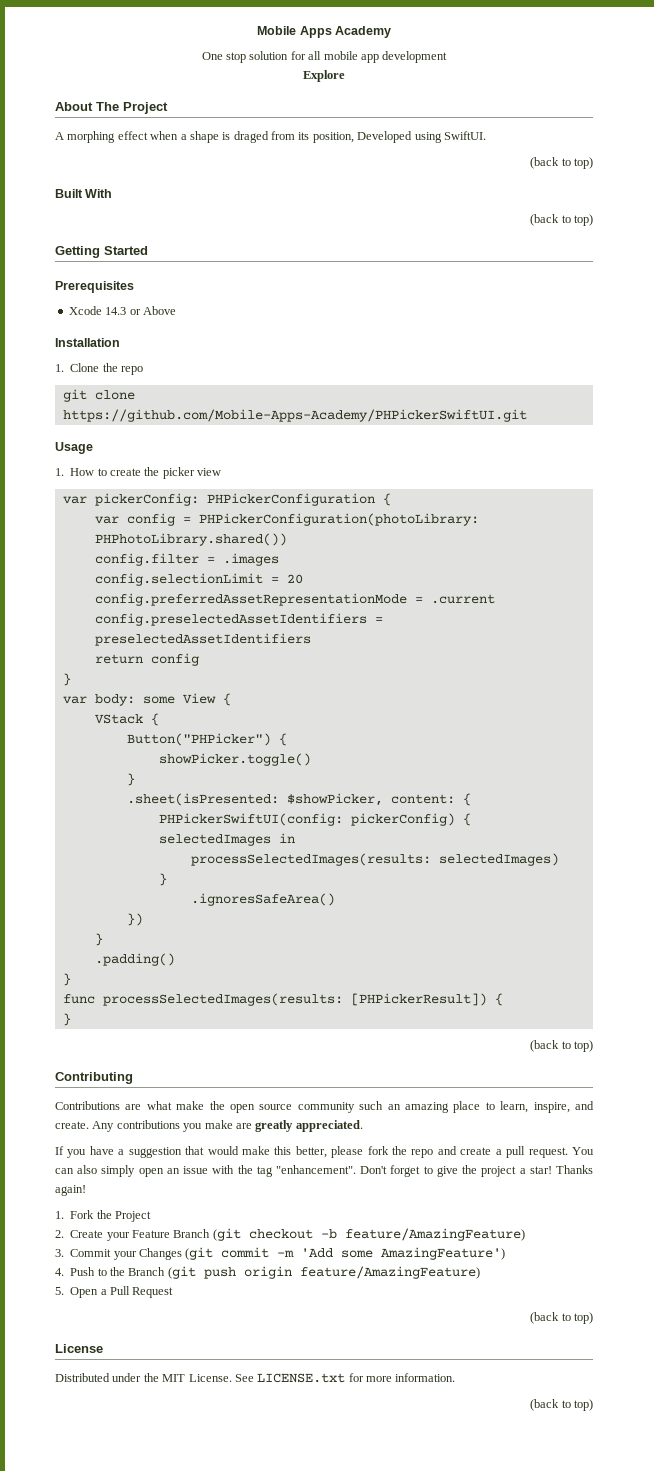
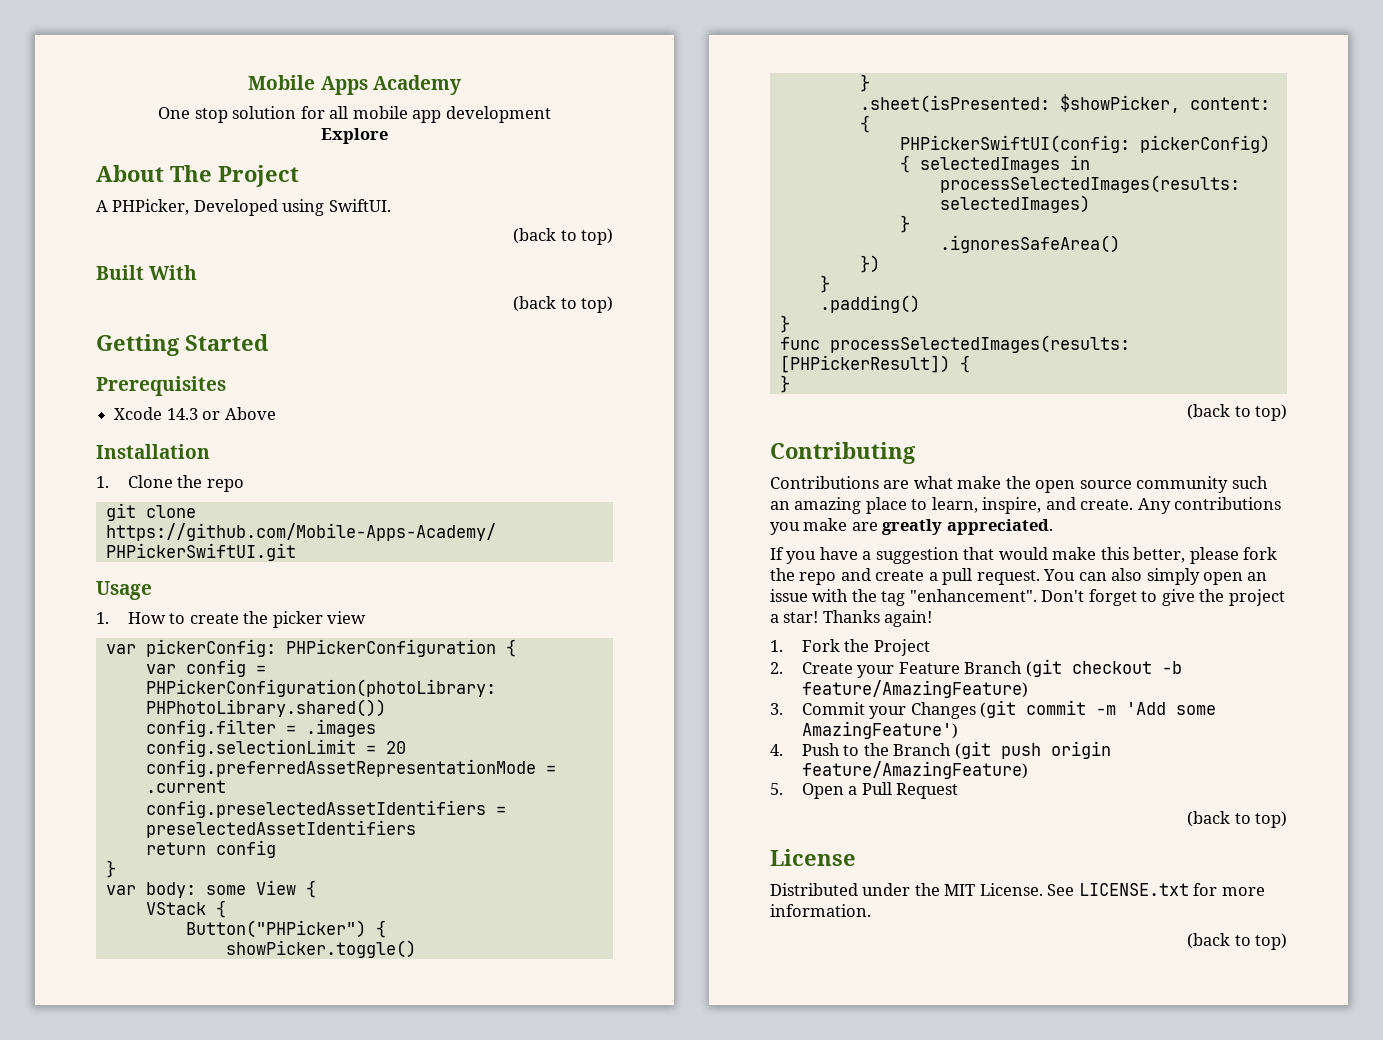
- A morphing effect when a shape is draged from its position, Developed using SwiftUI.
+ A PHPicker, Developed using SwiftUI.

